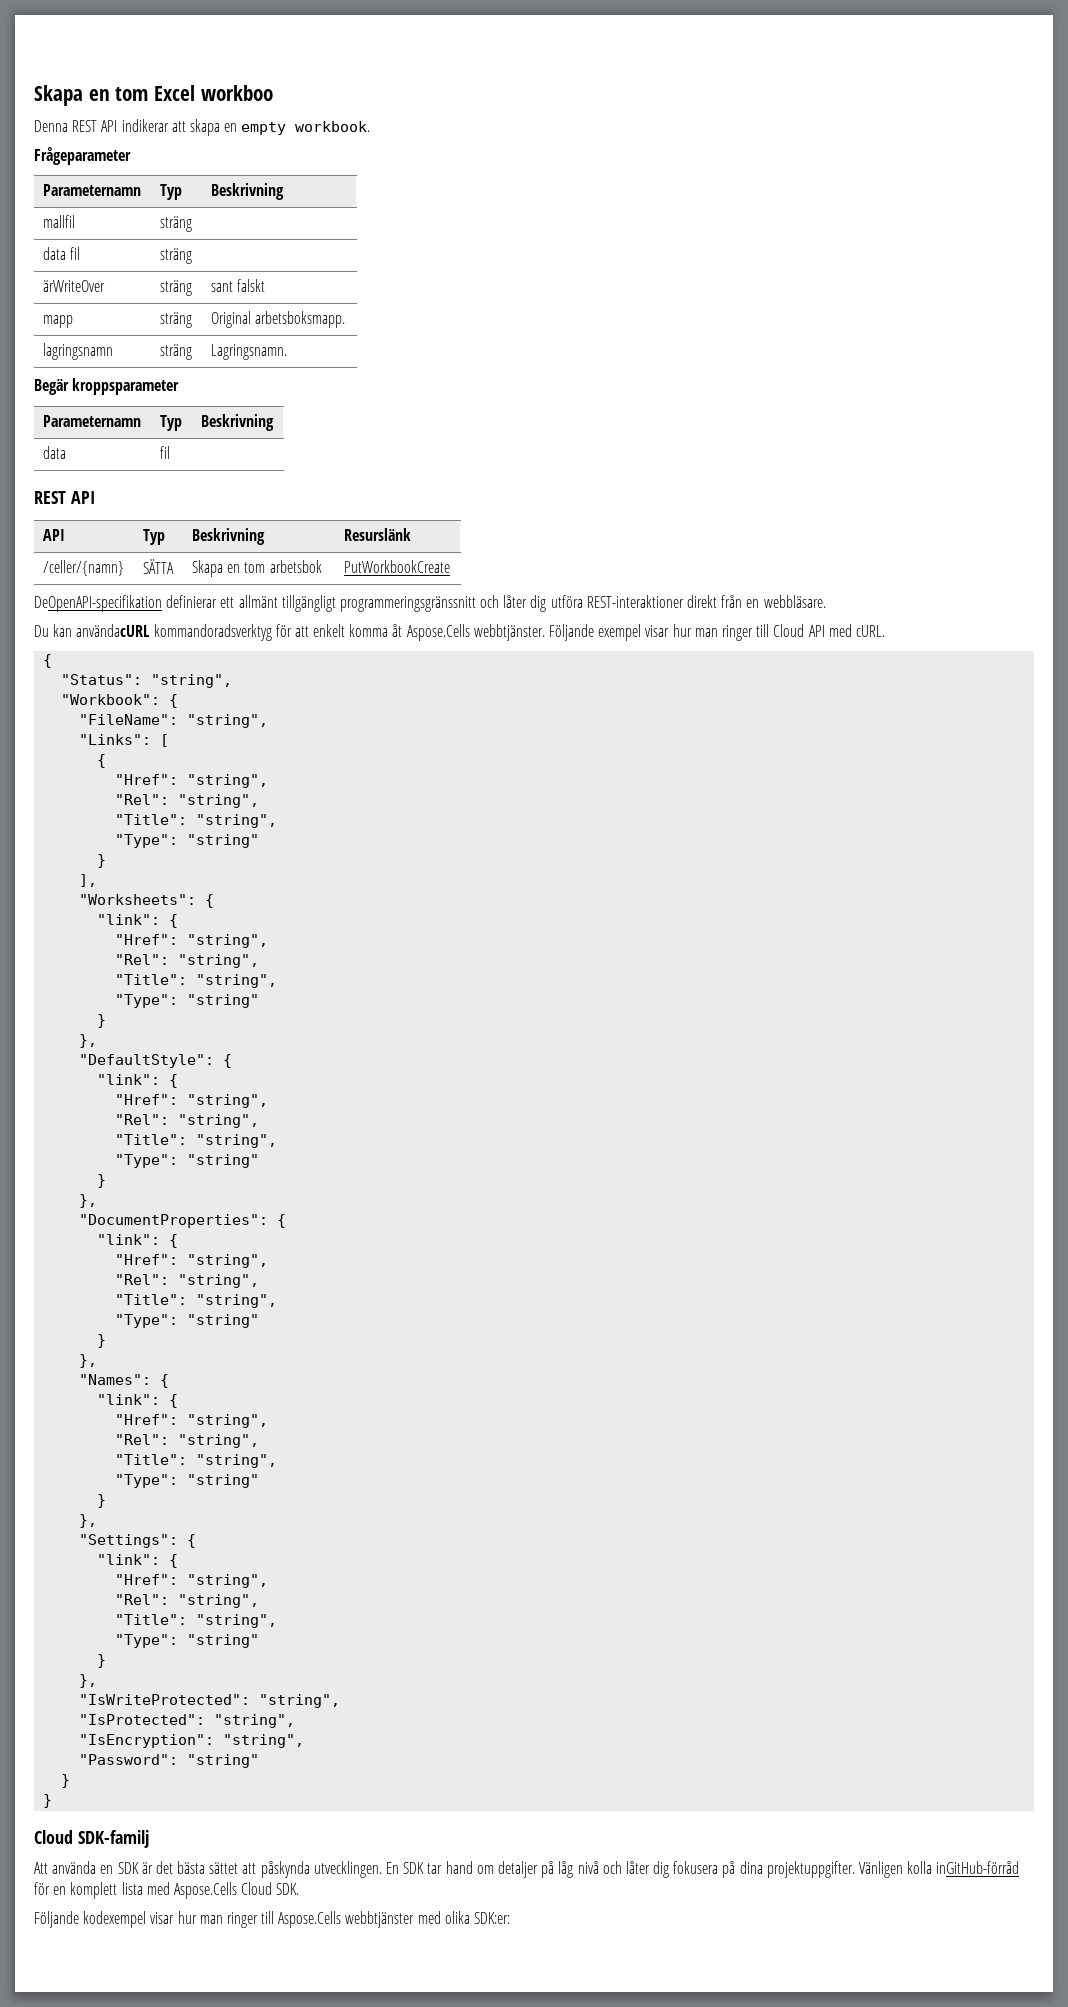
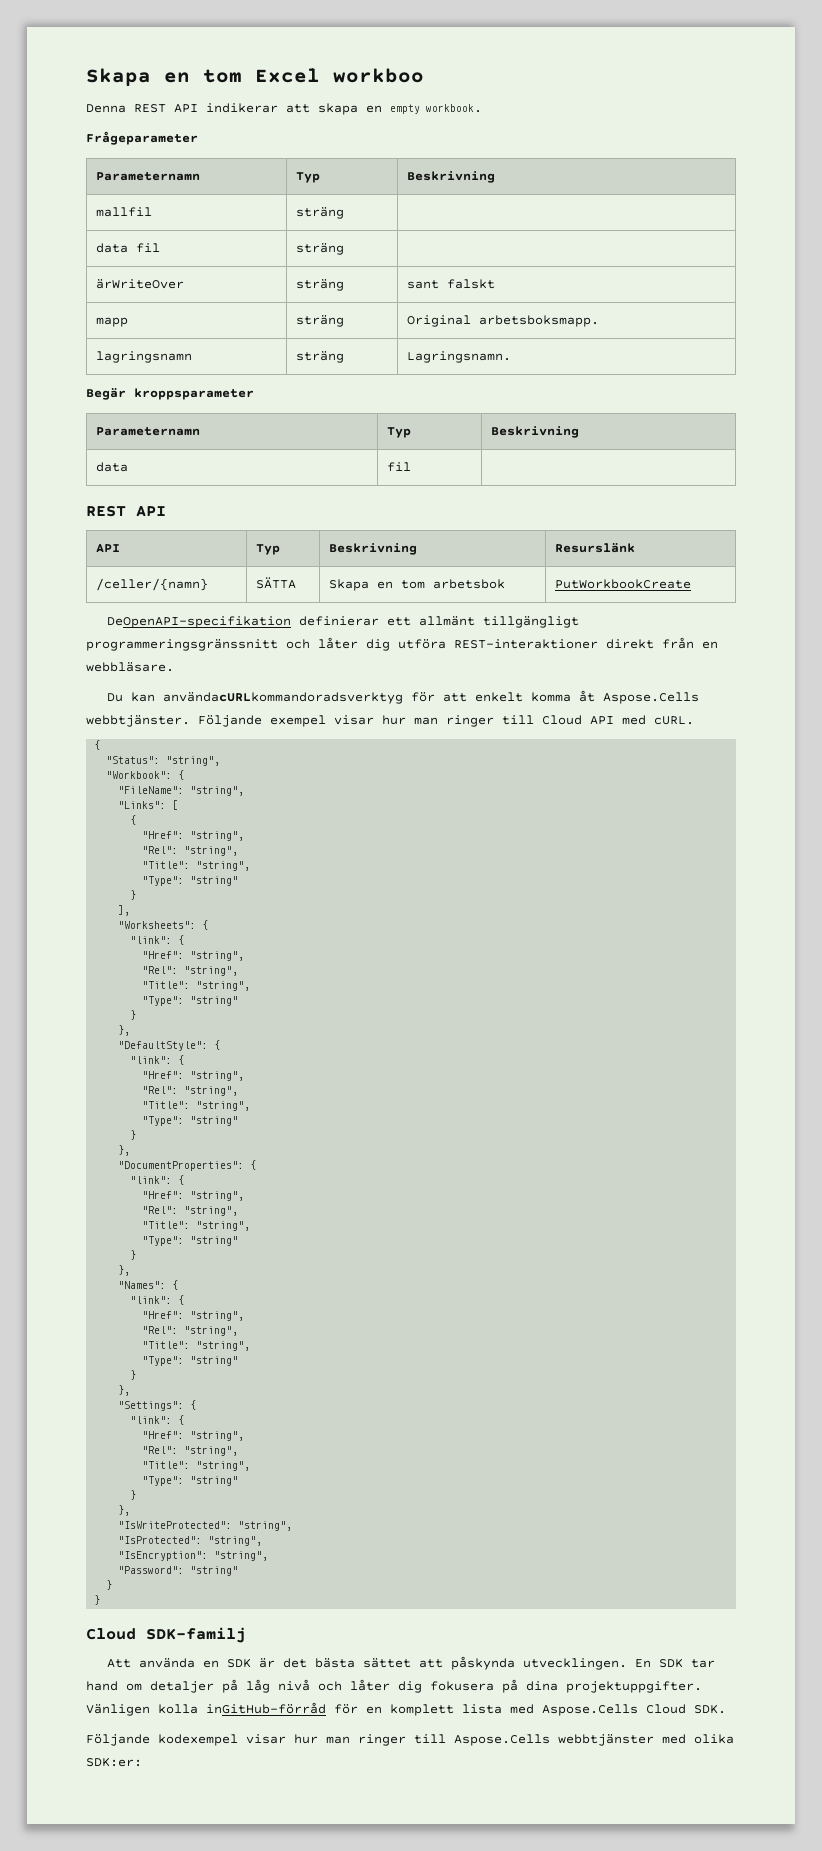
- Du kan användacURL kommandoradsverktyg för att enkelt komma åt Aspose.Cells webbtjänster.
+ Du kan användacURLkommandoradsverktyg för att enkelt komma åt Aspose.Cells webbtjänster.

